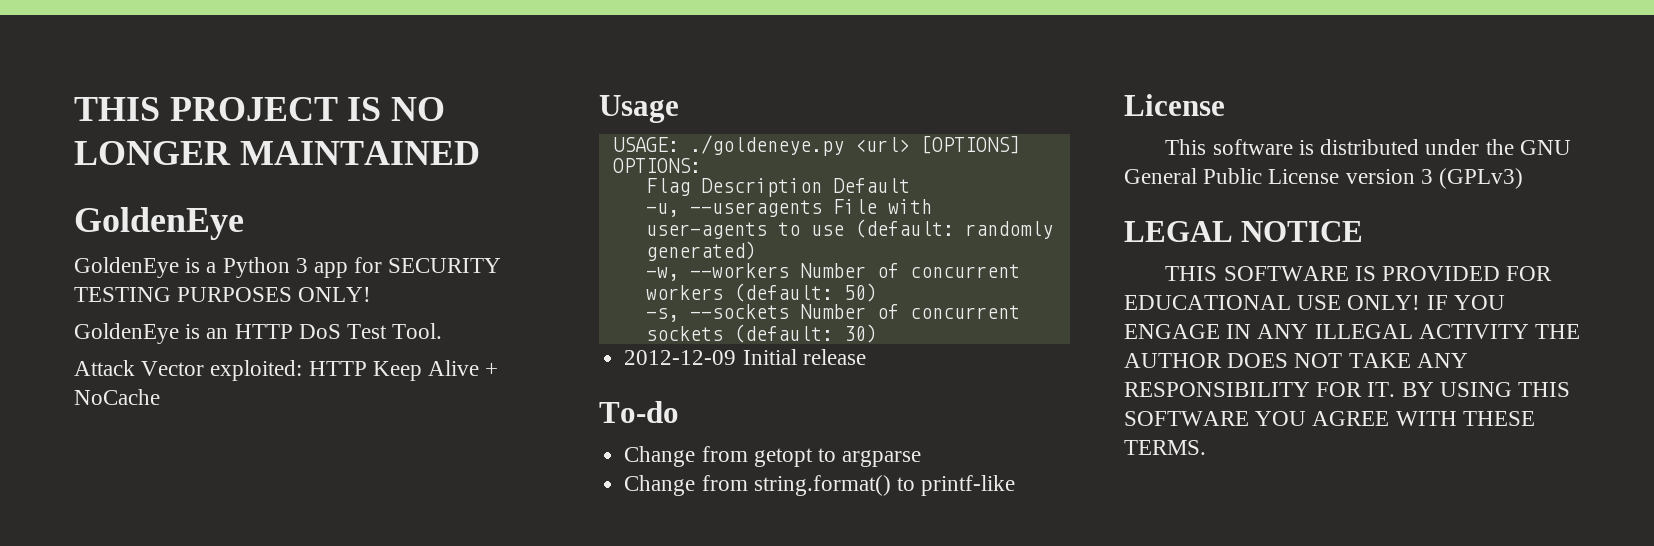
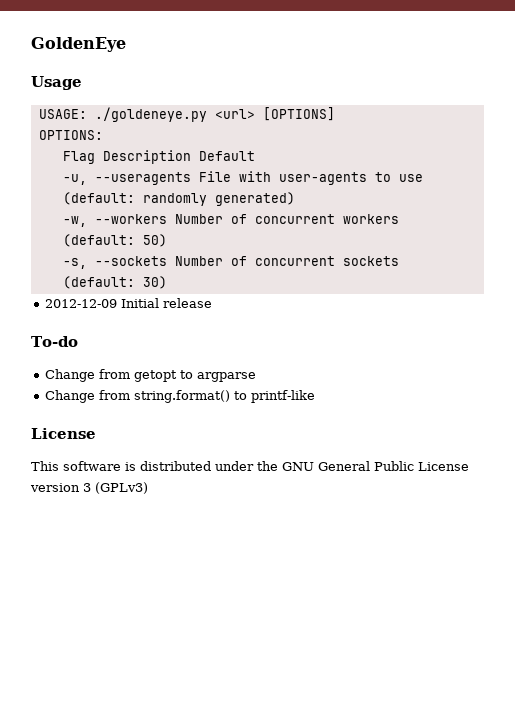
- THIS PROJECT IS NO LONGER MAINTAINED
  GoldenEye
- GoldenEye is a Python 3 app for SECURITY TESTING PURPOSES ONLY!
- GoldenEye is an HTTP DoS Test Tool.
- Attack Vector exploited: HTTP Keep Alive + NoCache
- LEGAL NOTICE
- THIS SOFTWARE IS PROVIDED FOR EDUCATIONAL USE ONLY! IF YOU ENGAGE IN ANY ILLEGAL ACTIVITY THE AUTHOR DOES NOT TAKE ANY RESPONSIBILITY FOR IT. BY USING THIS SOFTWARE YOU AGREE WITH THESE TERMS.

